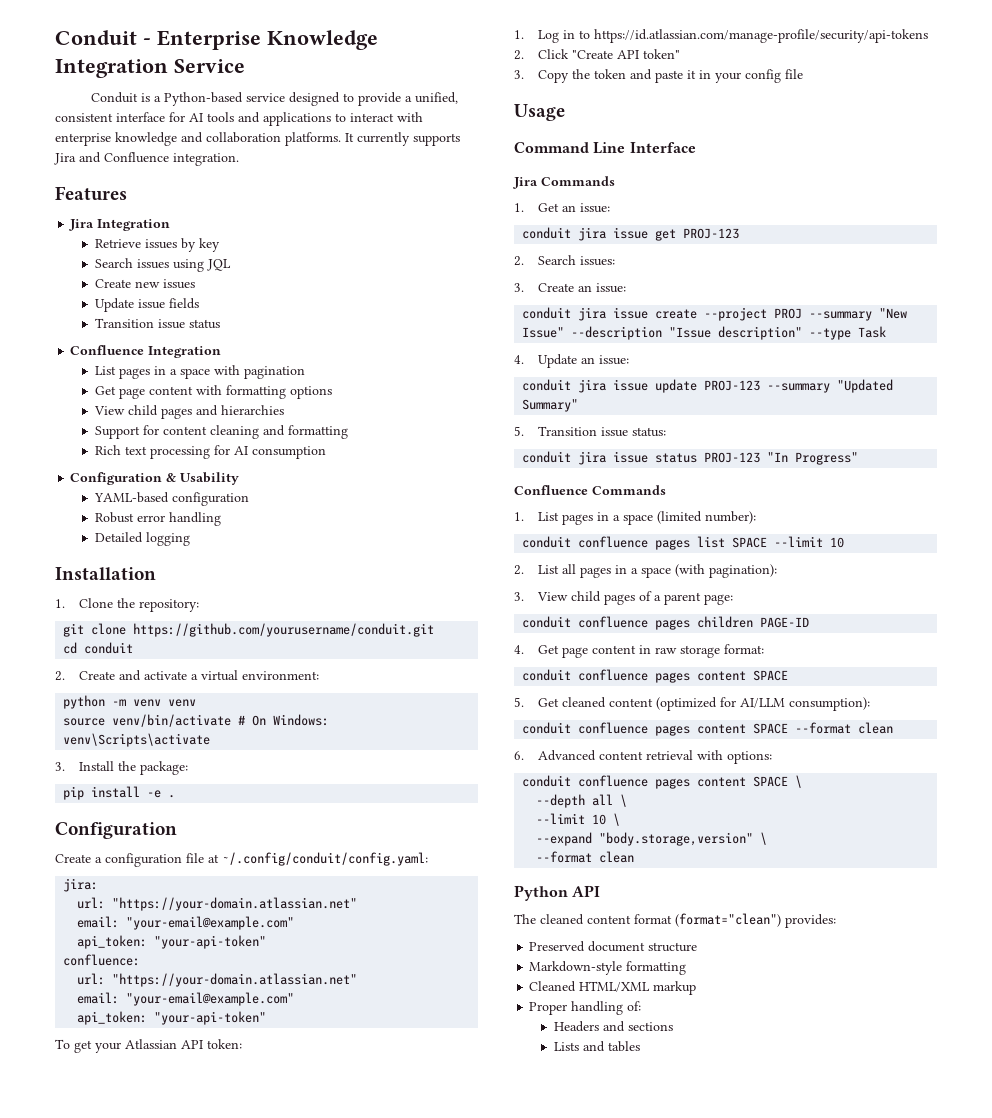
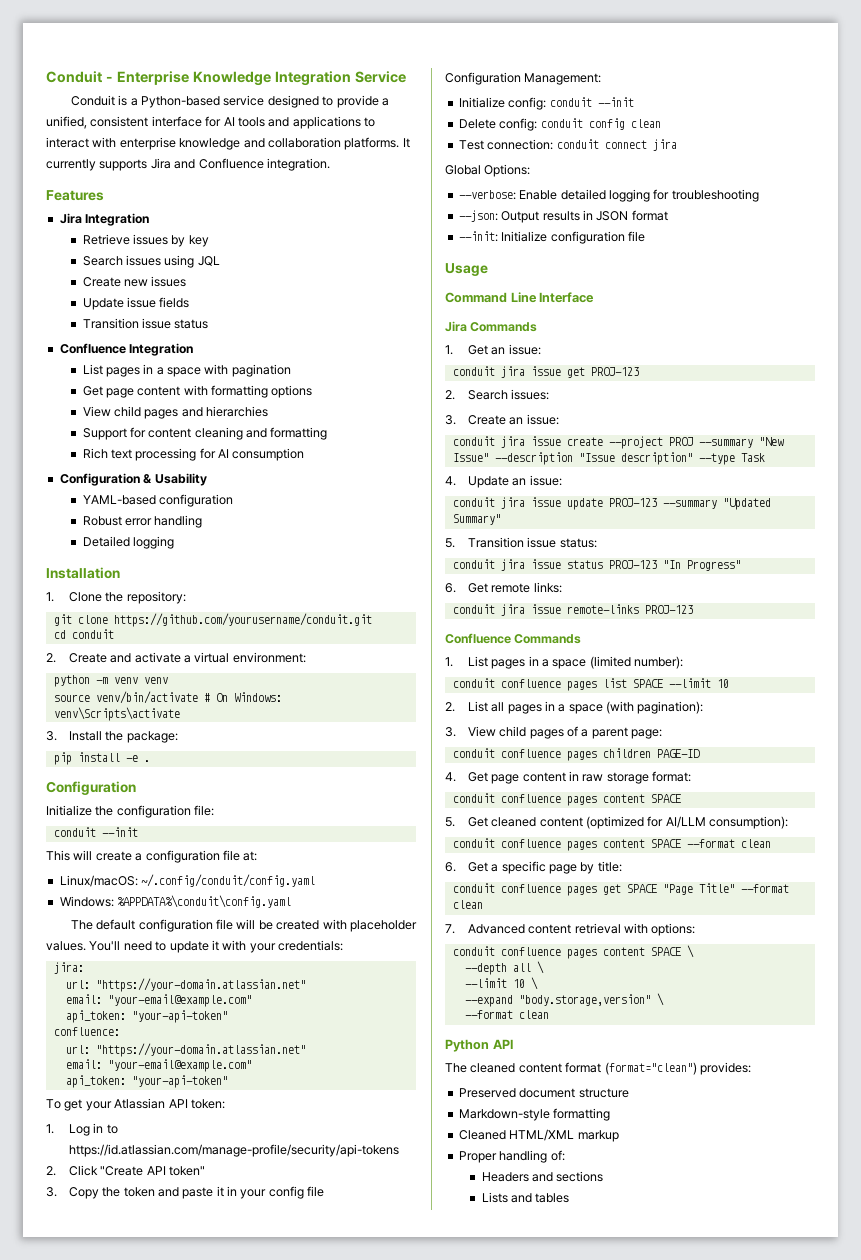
- Create a configuration file at ~/.config/conduit/config.yaml:
+ Initialize the configuration file:
+ conduit --init
+ This will create a configuration file at:
+ Linux/macOS: ~/.config/conduit/config.yaml
+ Windows: %APPDATA%\conduit\config.yaml
+ The default configuration file will be created with placeholder values. You'll need to update it with your credentials:
+ Configuration Management:
+ Initialize config: conduit --init
+ Delete config: conduit config clean
+ Test connection: conduit connect jira
+ Global Options:
+ --verbose: Enable detailed logging for troubleshooting
+ --json: Output results in JSON format
+ --init: Initialize configuration file
+ 6. Get remote links:
+ conduit jira issue remote-links PROJ-123
- 6. Advanced content retrieval with options:
+ 6. Get a specific page by title:
+ conduit confluence pages get SPACE "Page Title" --format clean
+ 7. Advanced content retrieval with options:

